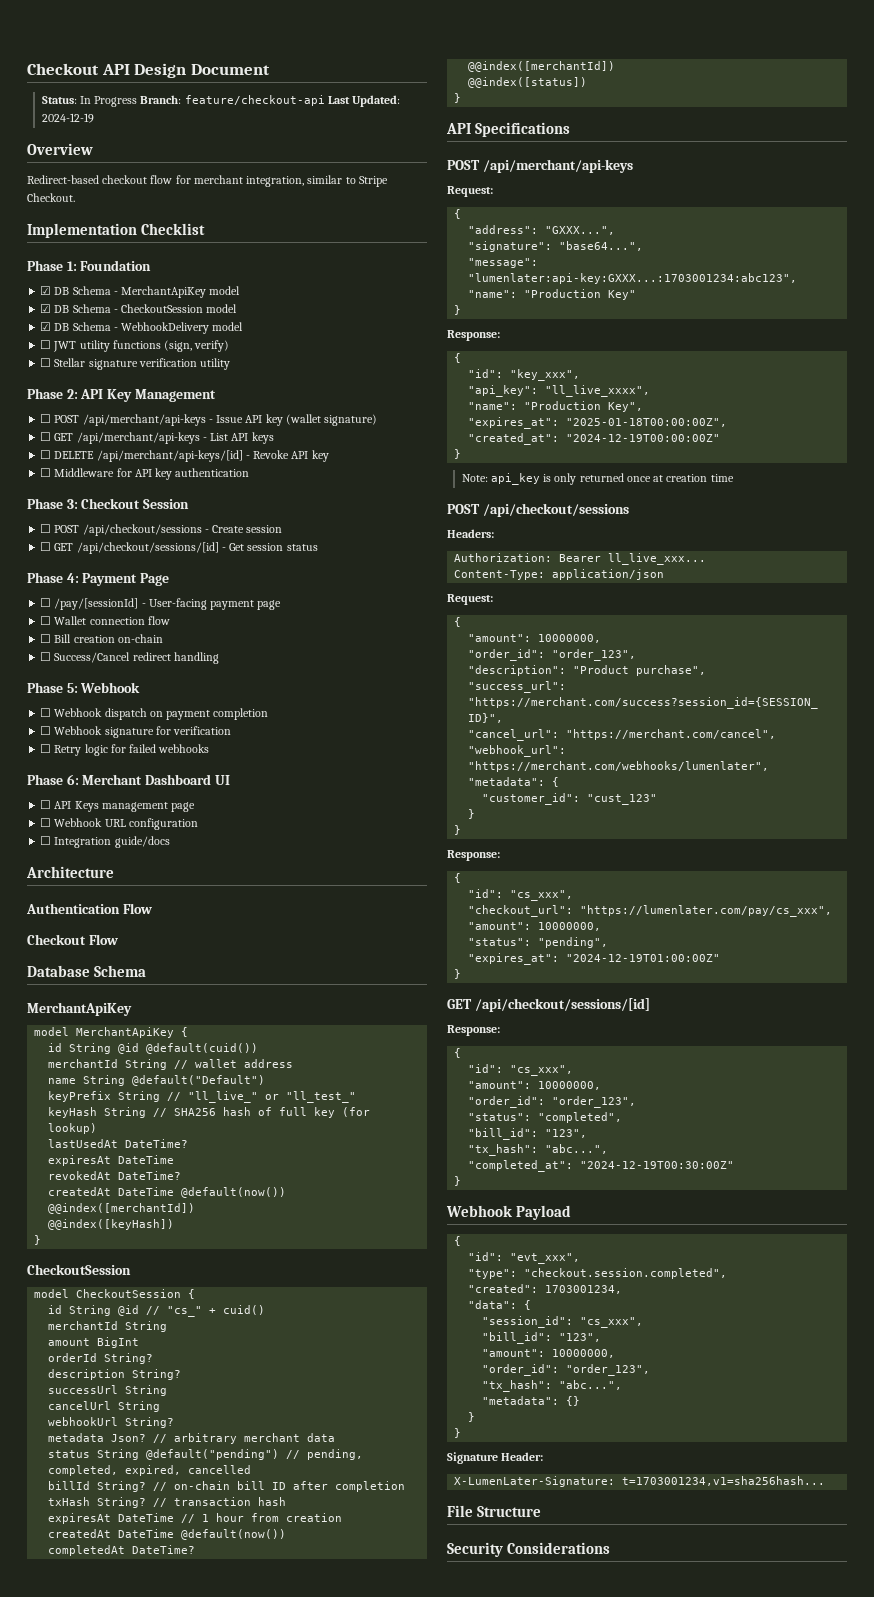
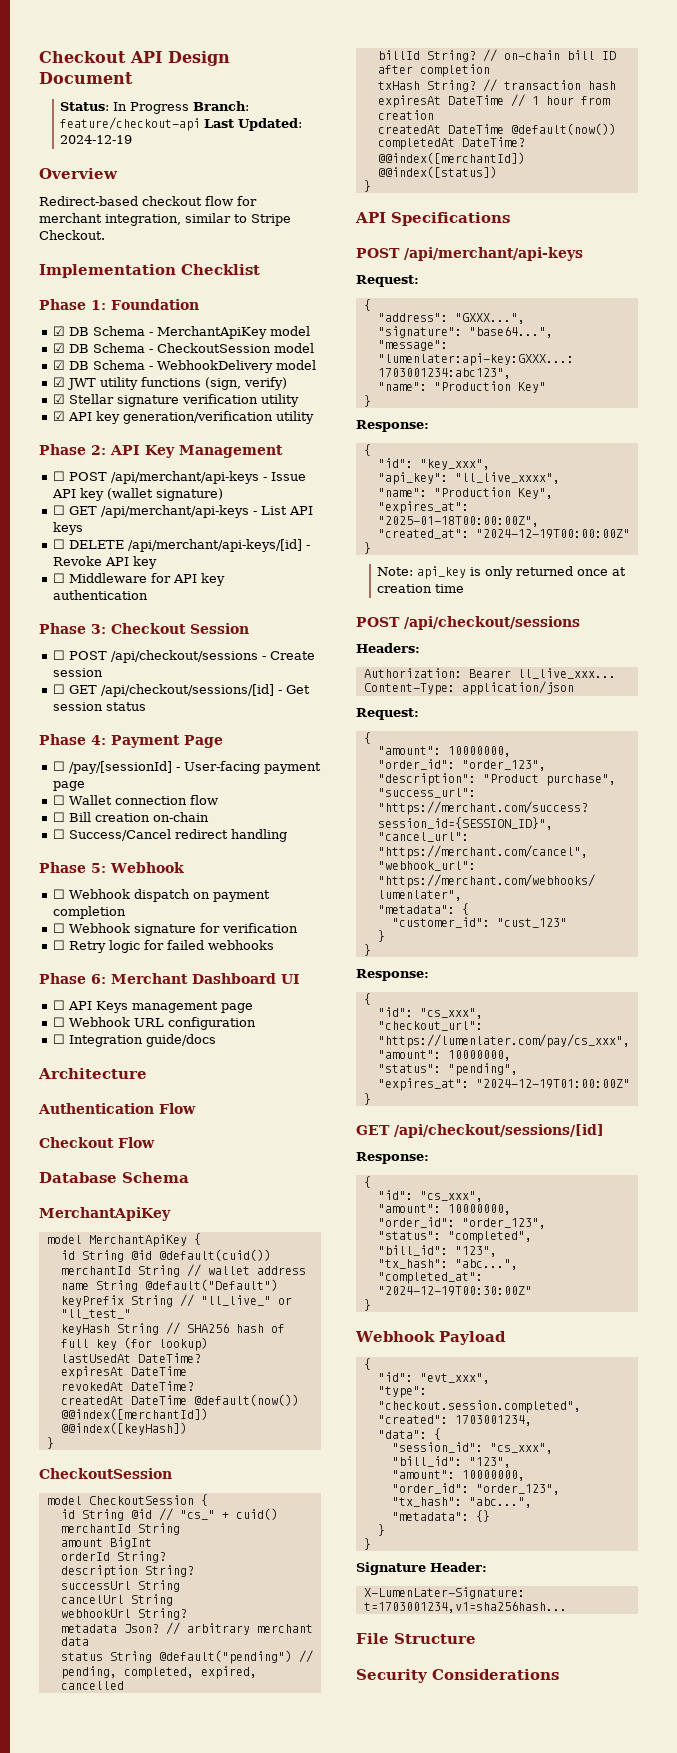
- ☐ JWT utility functions (sign, verify)
+ ☑ JWT utility functions (sign, verify)
- ☐ Stellar signature verification utility
+ ☑ Stellar signature verification utility
+ ☑ API key generation/verification utility

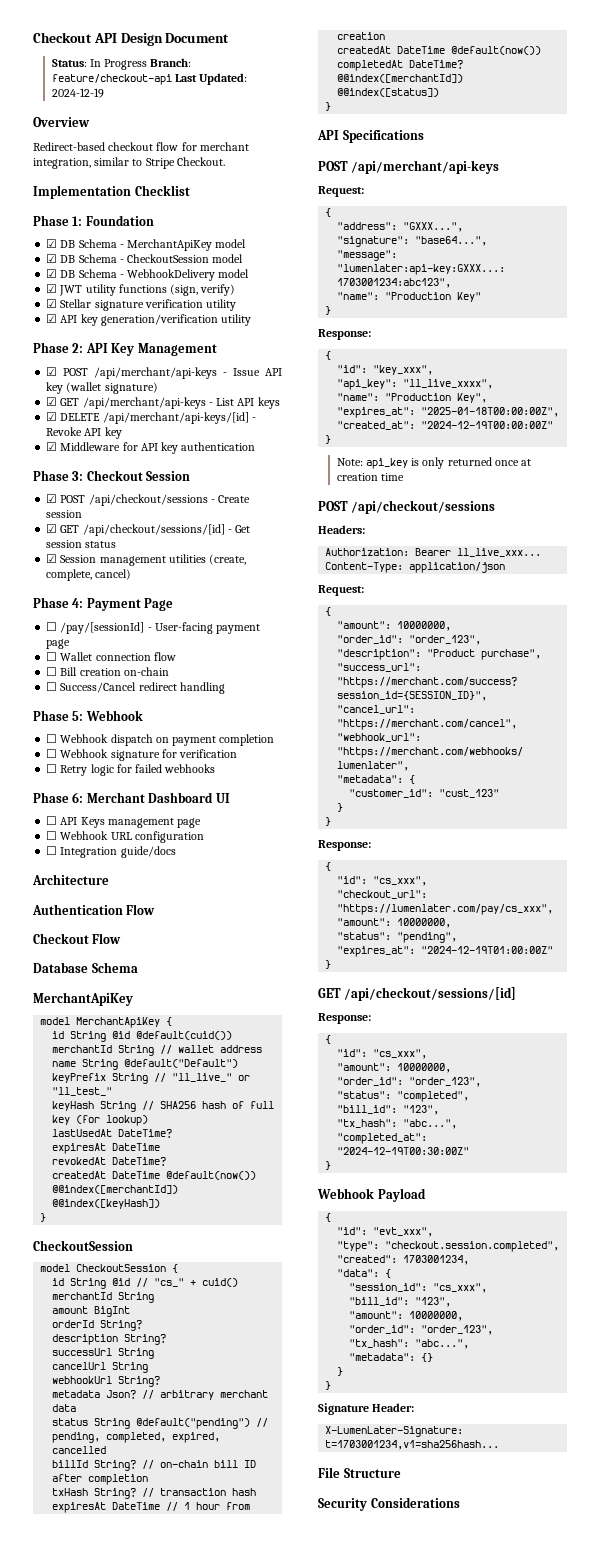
- ☐ POST /api/merchant/api-keys - Issue API key (wallet signature)
+ ☑ POST /api/merchant/api-keys - Issue API key (wallet signature)
- ☐ GET /api/merchant/api-keys - List API keys
+ ☑ GET /api/merchant/api-keys - List API keys
- ☐ DELETE /api/merchant/api-keys/[id] - Revoke API key
+ ☑ DELETE /api/merchant/api-keys/[id] - Revoke API key
- ☐ Middleware for API key authentication
+ ☑ Middleware for API key authentication
- ☐ POST /api/checkout/sessions - Create session
+ ☑ POST /api/checkout/sessions - Create session
- ☐ GET /api/checkout/sessions/[id] - Get session status
+ ☑ GET /api/checkout/sessions/[id] - Get session status
+ ☑ Session management utilities (create, complete, cancel)

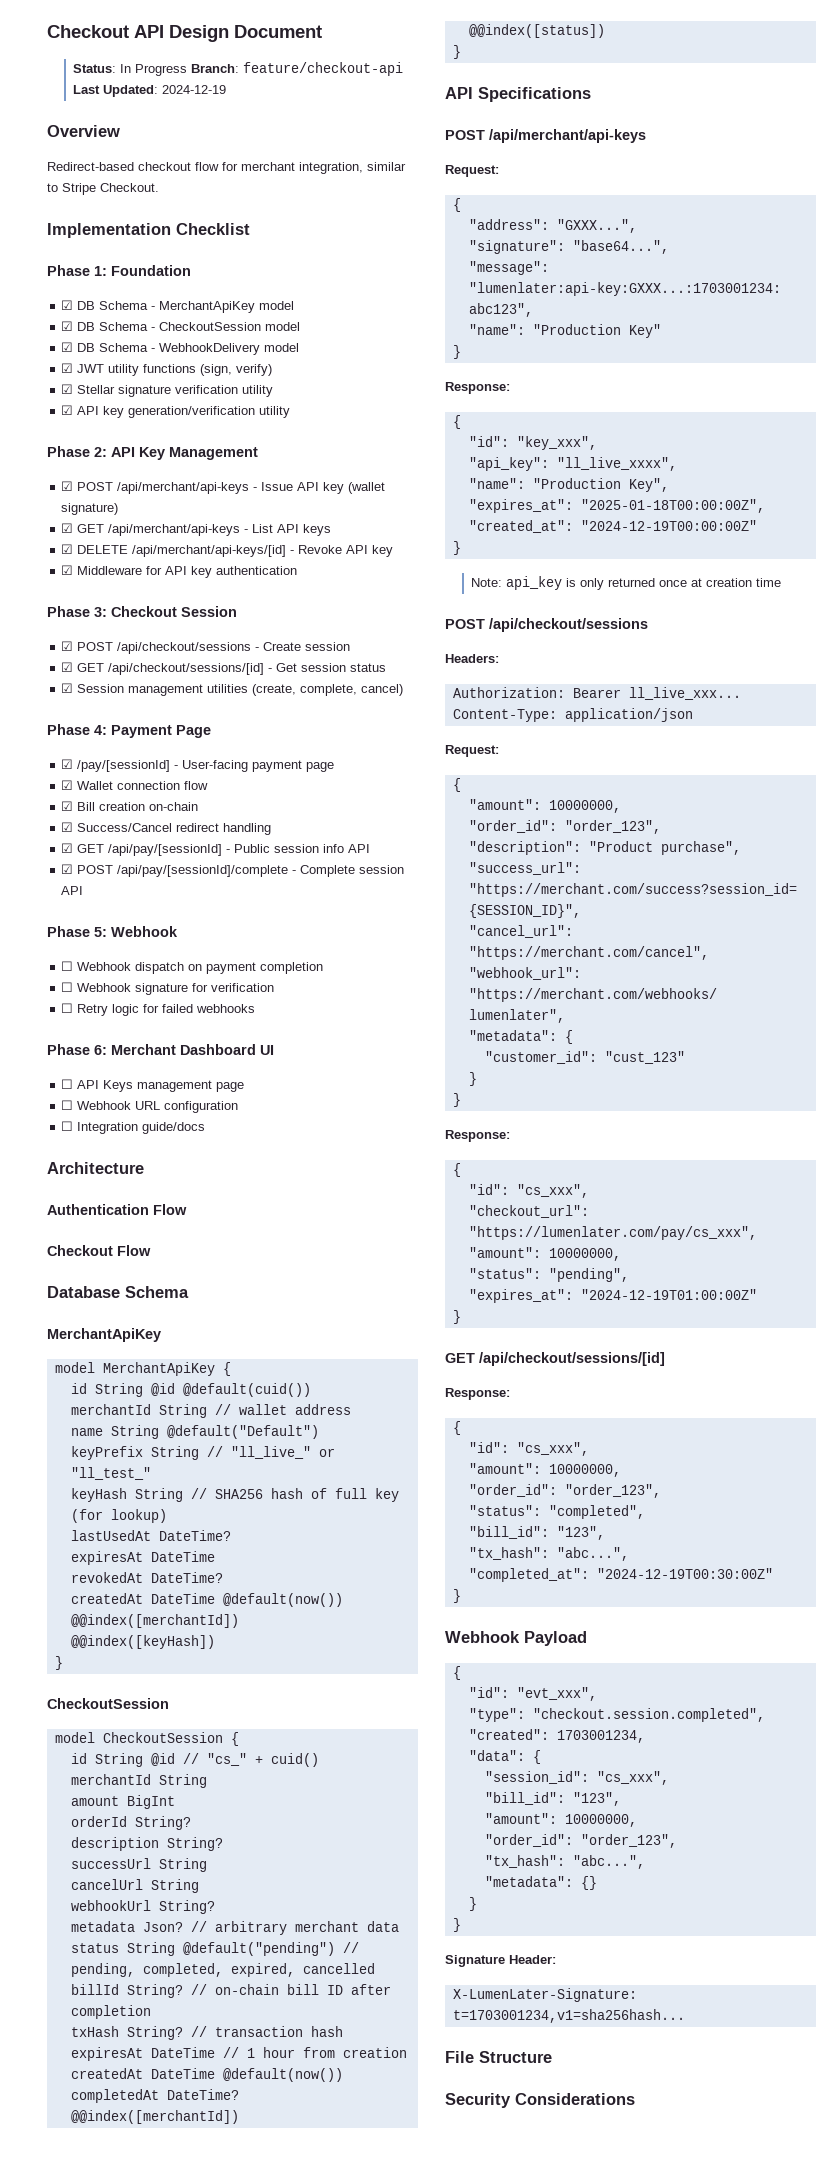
- ☐ /pay/[sessionId] - User-facing payment page
+ ☑ /pay/[sessionId] - User-facing payment page
- ☐ Wallet connection flow
+ ☑ Wallet connection flow
- ☐ Bill creation on-chain
+ ☑ Bill creation on-chain
- ☐ Success/Cancel redirect handling
+ ☑ Success/Cancel redirect handling
+ ☑ GET /api/pay/[sessionId] - Public session info API
+ ☑ POST /api/pay/[sessionId]/complete - Complete session API

